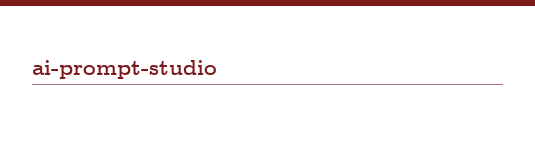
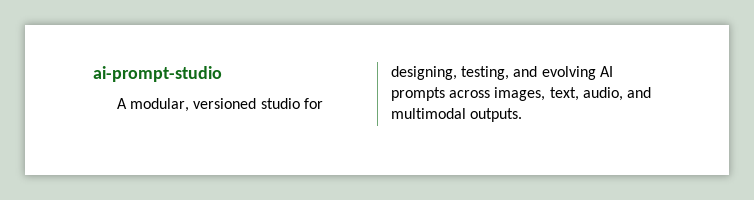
+ A modular, versioned studio for designing, testing, and evolving AI prompts across images, text, audio, and multimodal outputs.

